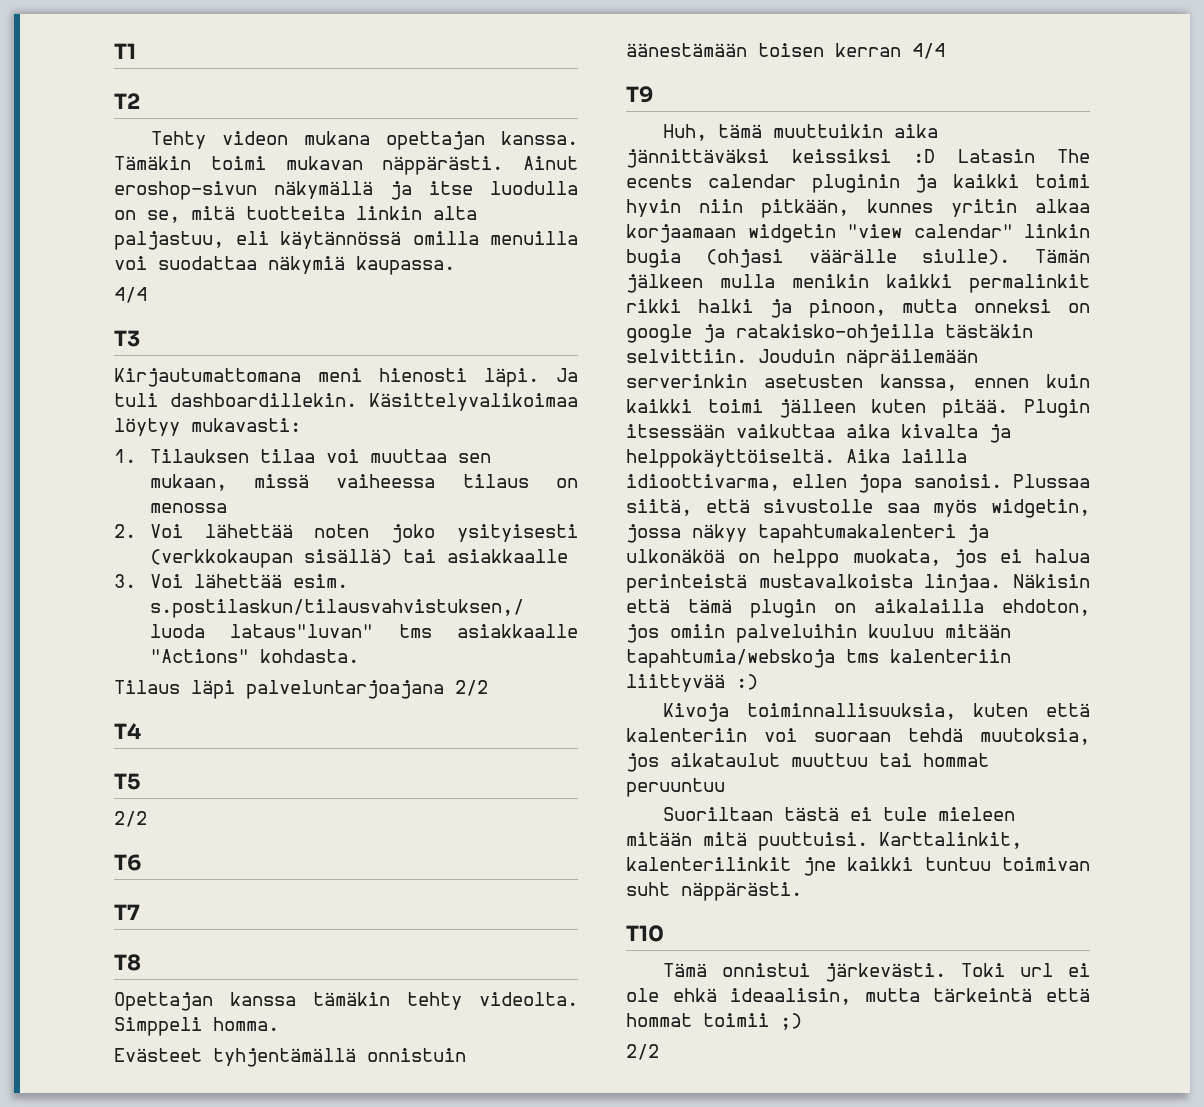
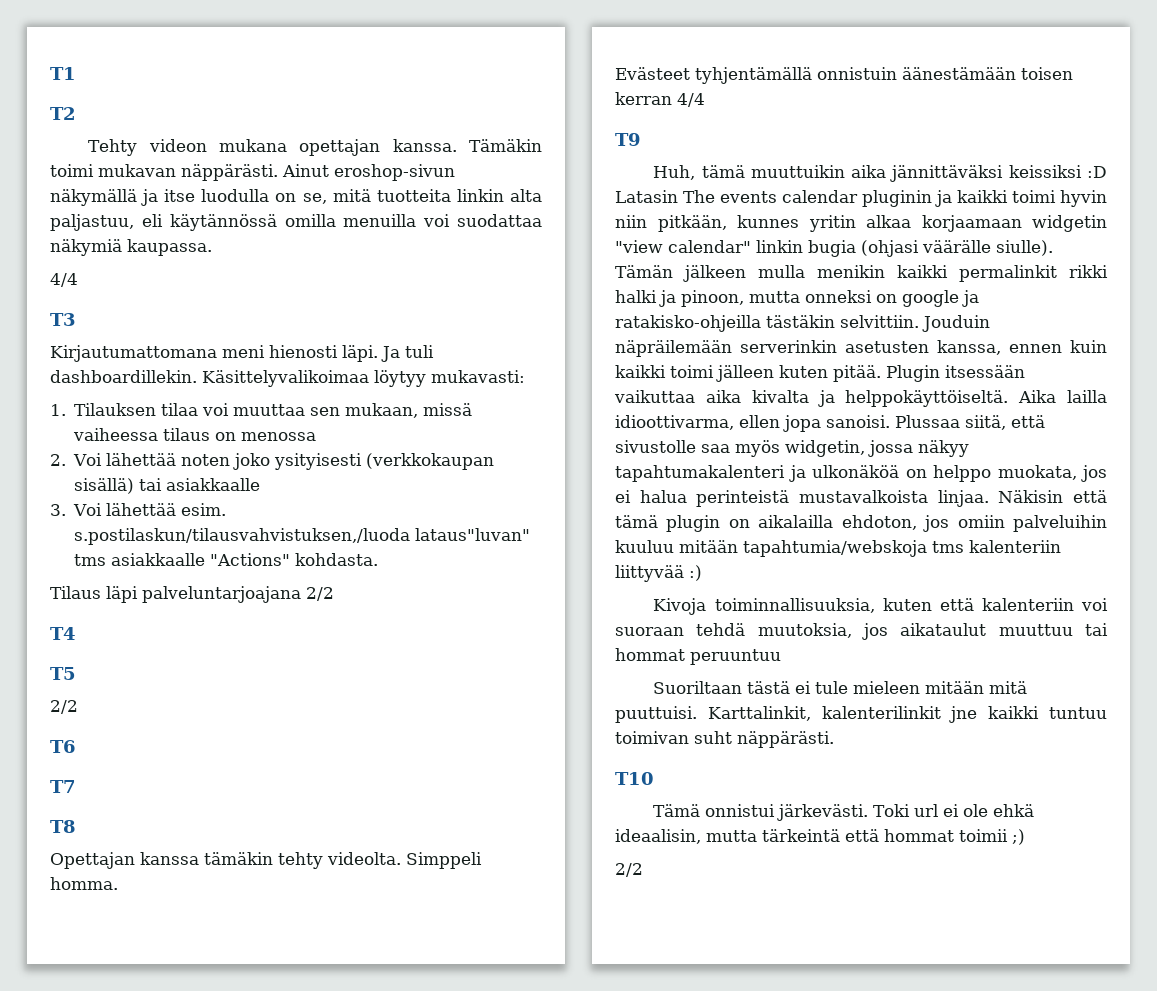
- Huh, tämä muuttuikin aika jännittäväksi keissiksi :D Latasin The ecents calendar pluginin ja kaikki toimi hyvin niin pitkään, kunnes yritin alkaa korjaamaan widgetin "view calendar" linkin bugia (ohjasi väärälle siulle).
+ Huh, tämä muuttuikin aika jännittäväksi keissiksi :D Latasin The events calendar pluginin ja kaikki toimi hyvin niin pitkään, kunnes yritin alkaa korjaamaan widgetin "view calendar" linkin bugia (ohjasi väärälle siulle).

